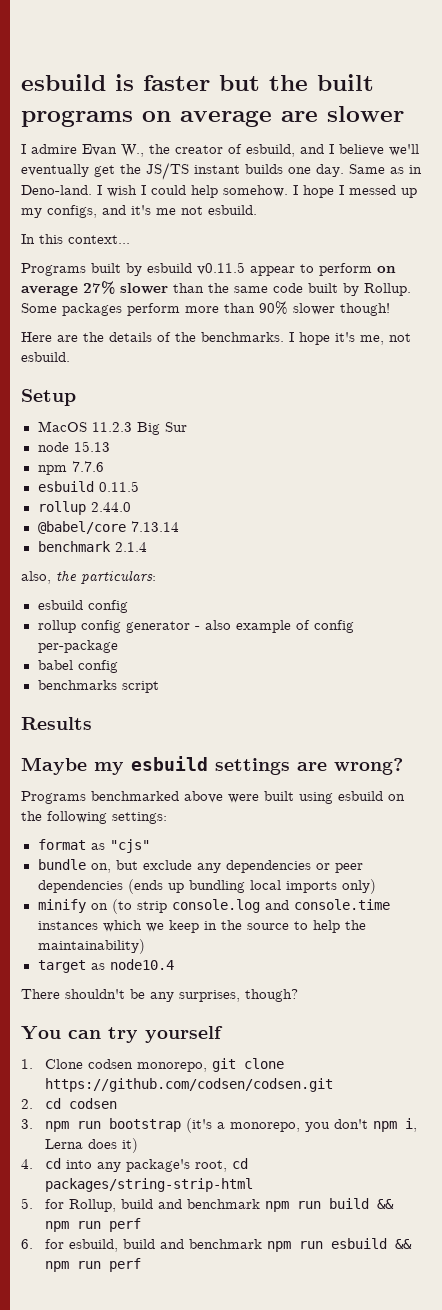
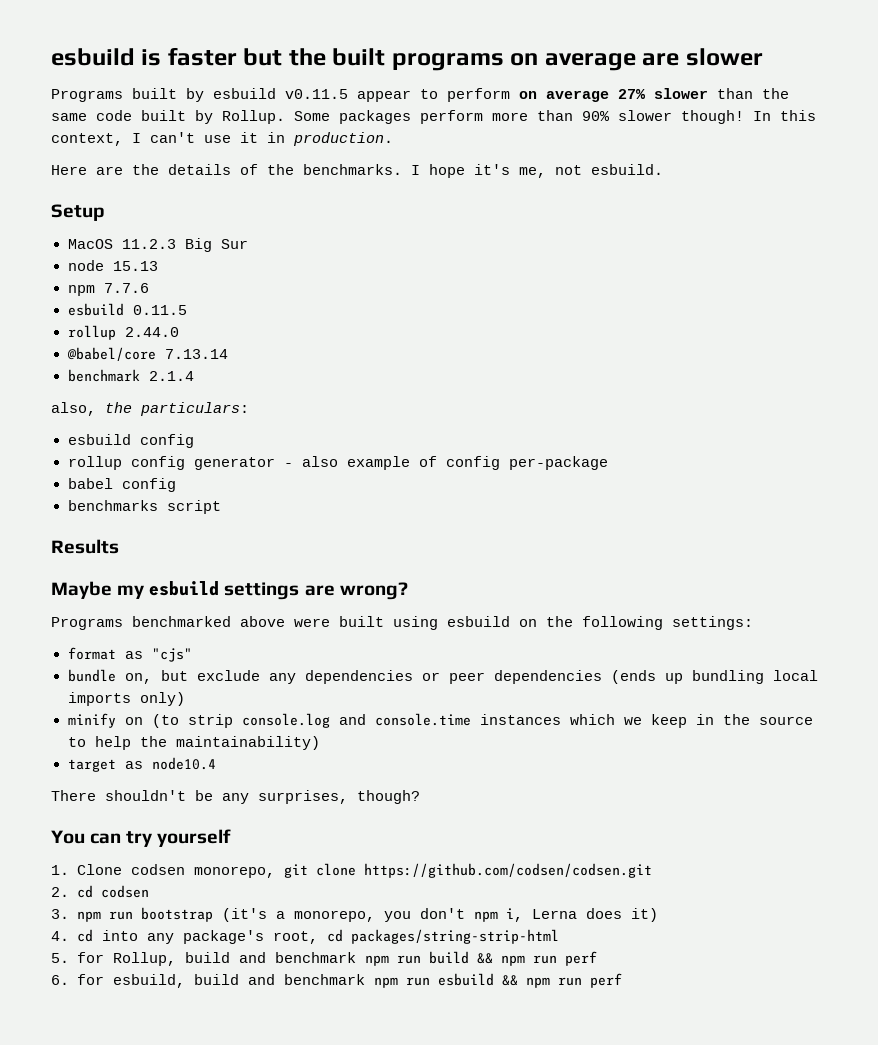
- I admire Evan W., the creator of esbuild, and I believe we'll eventually get the JS/TS instant builds one day. Same as in Deno-land. I wish I could help somehow. I hope I messed up my configs, and it's me not esbuild.
- In this context...
+ In this context, I can't use it in production.

